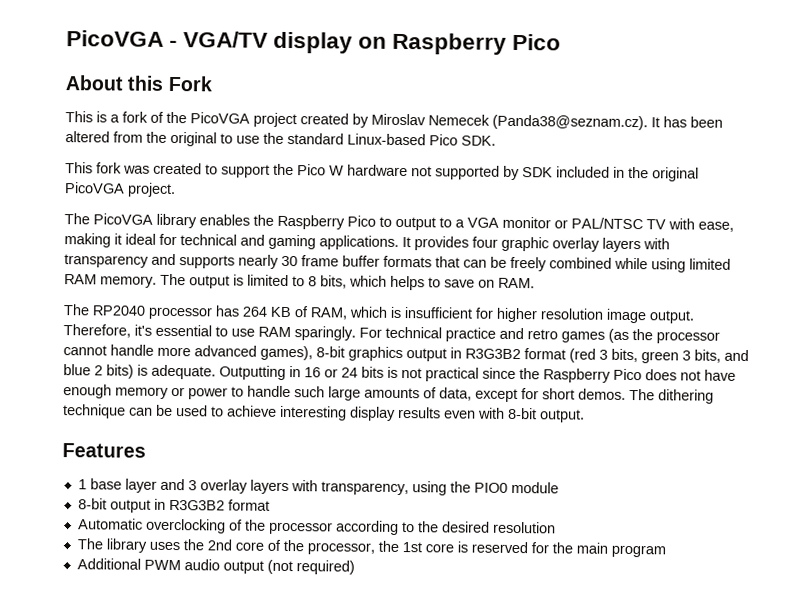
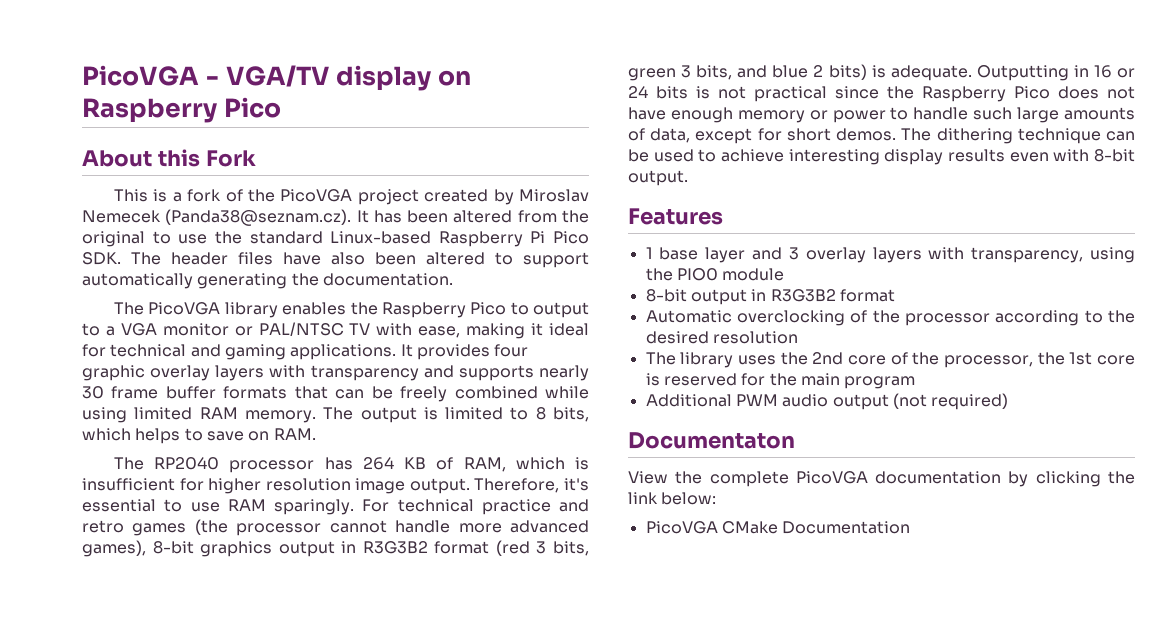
- This is a fork of the PicoVGA project created by Miroslav Nemecek (Panda38@seznam.cz). It has been altered from the original to use the standard Linux-based Pico SDK.
- This fork was created to support the Pico W hardware not supported by SDK included in the original PicoVGA project.
+ This is a fork of the PicoVGA project created by Miroslav Nemecek (Panda38@seznam.cz). It has been altered from the original to use the standard Linux-based Raspberry Pi Pico SDK. The header files have also been altered to support automatically generating the documentation.
- For technical practice and retro games (as the processor cannot handle more advanced games), 8-bit graphics output in R3G3B2 format (red 3 bits, green 3 bits, and blue 2 bits) is adequate.
+ For technical practice and retro games (the processor cannot handle more advanced games), 8-bit graphics output in R3G3B2 format (red 3 bits, green 3 bits, and blue 2 bits) is adequate.
+ Documentaton
+ View the complete PicoVGA documentation by clicking the link below:
+ PicoVGA CMake Documentation

